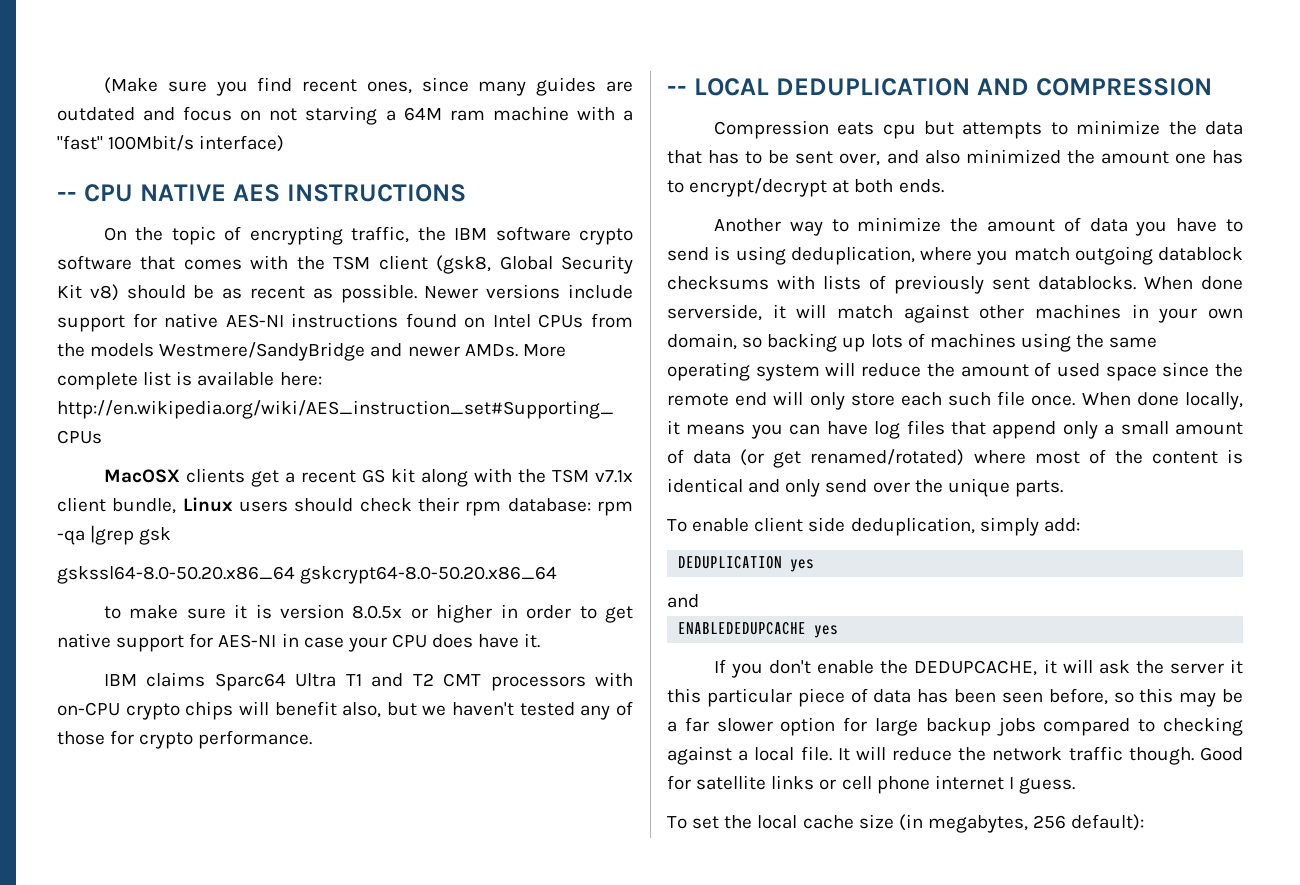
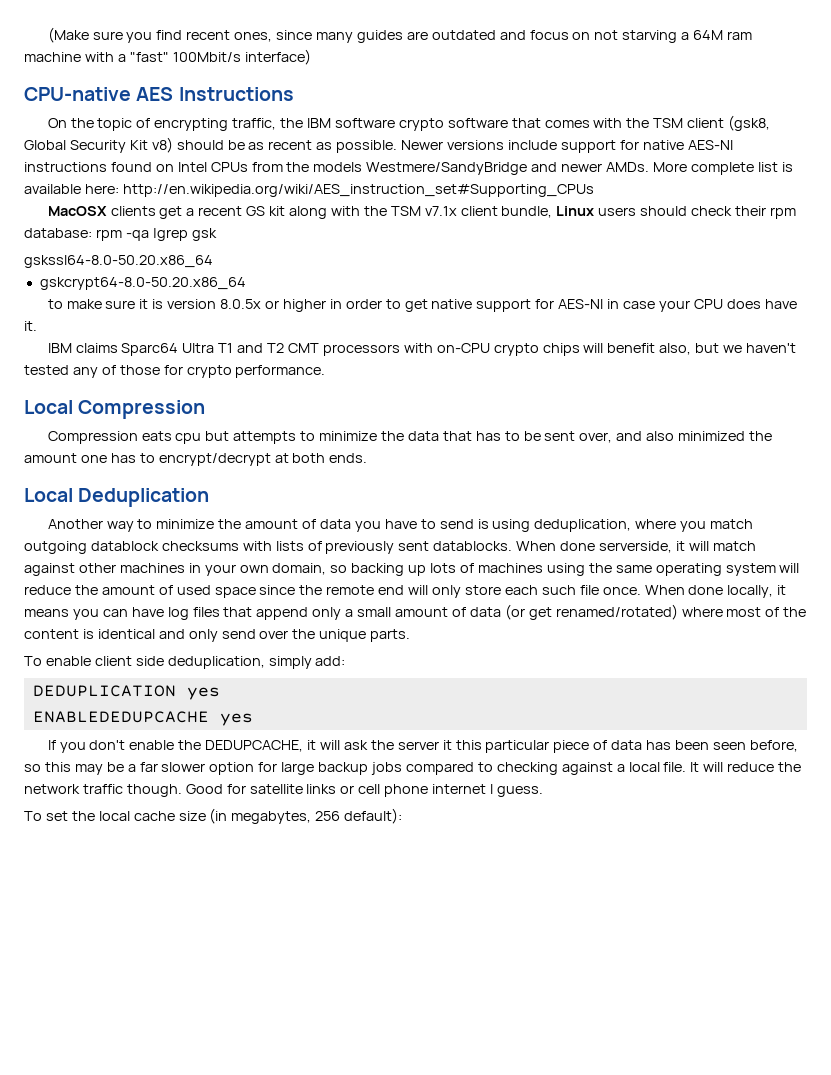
- -- CPU NATIVE AES INSTRUCTIONS
+ CPU-native AES Instructions
- gskssl64-8.0-50.20.x86_64 gskcrypt64-8.0-50.20.x86_64
+ gskssl64-8.0-50.20.x86_64
+ gskcrypt64-8.0-50.20.x86_64
- -- LOCAL DEDUPLICATION AND COMPRESSION
+ Local Compression
+ Local Deduplication
  DEDUPLICATION yes
- and

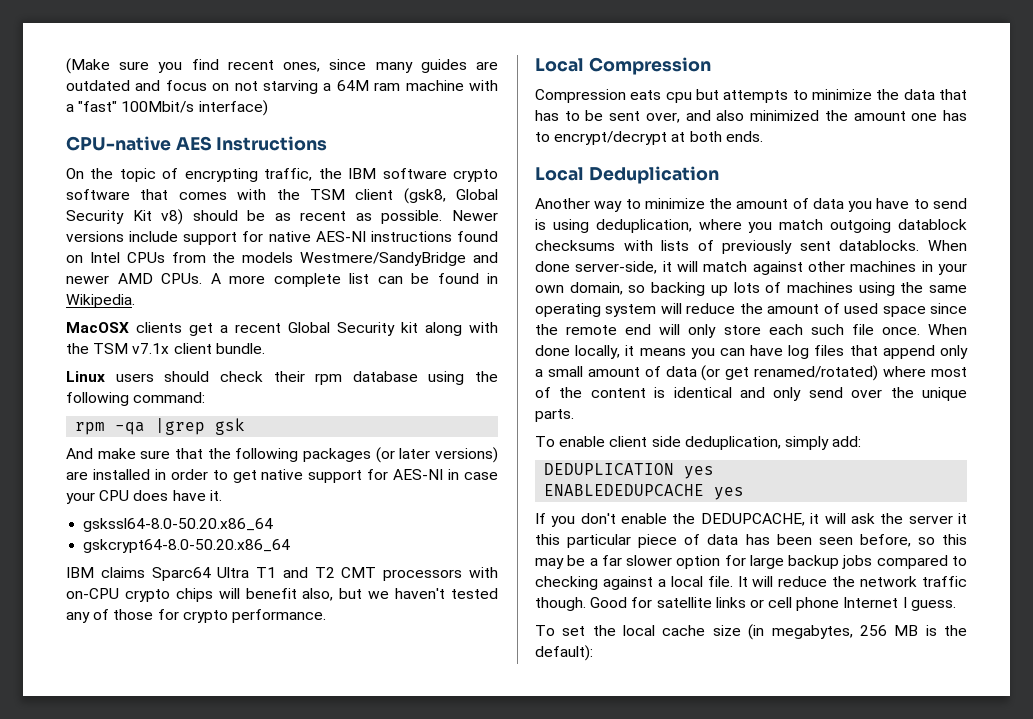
- Newer versions include support for native AES-NI instructions found on Intel CPUs from the models Westmere/SandyBridge and newer AMDs. More complete list is available here: http://en.wikipedia.org/wiki/AES_instruction_set#Supporting_CPUs
+ Newer versions include support for native AES-NI instructions found on Intel CPUs from the models Westmere/SandyBridge and newer AMD CPUs. A more complete list can be found in Wikipedia.
- MacOSX clients get a recent GS kit along with the TSM v7.1x client bundle, Linux users should check their rpm database: rpm -qa |grep gsk
+ MacOSX clients get a recent Global Security kit along with the TSM v7.1x client bundle.
+ Linux users should check their rpm database using the following command:
+ rpm -qa |grep gsk
- gskssl64-8.0-50.20.x86_64
- gskcrypt64-8.0-50.20.x86_64
- to make sure it is version 8.0.5x or higher in order to get native support for AES-NI in case your CPU does have it.
+ And make sure that the following packages (or later versions) are installed in order to get native support for AES-NI in case your CPU does have it.
+ gskssl64-8.0-50.20.x86_64
+ gskcrypt64-8.0-50.20.x86_64
- When done serverside, it will match against other machines in your own domain, so backing up lots of machines using the same operating system will reduce the amount of used space since the remote end will only store each such file once.
+ When done server-side, it will match against other machines in your own domain, so backing up lots of machines using the same operating system will reduce the amount of used space since the remote end will only store each such file once.
- Good for satellite links or cell phone internet I guess.
+ Good for satellite links or cell phone Internet I guess.
- To set the local cache size (in megabytes, 256 default):
+ To set the local cache size (in megabytes, 256 MB is the default):

